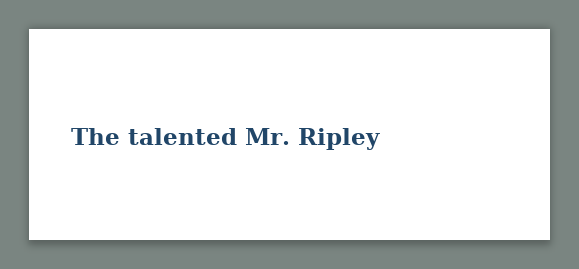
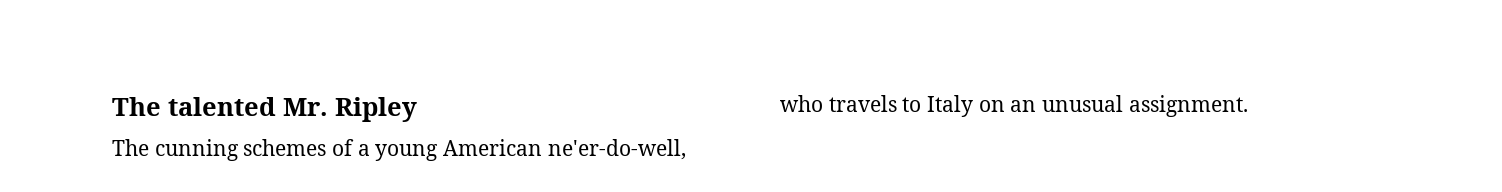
+ The cunning schemes of a young American ne'er-do-well, who travels to Italy on an unusual assignment.

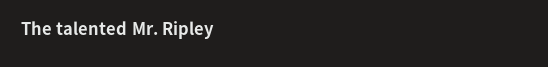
- The cunning schemes of a young American ne'er-do-well, who travels to Italy on an unusual assignment.

